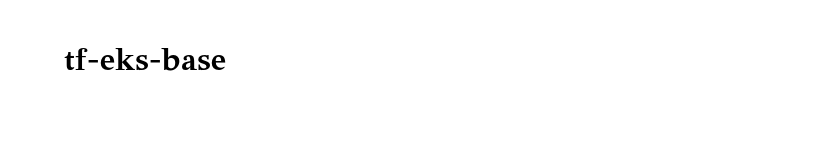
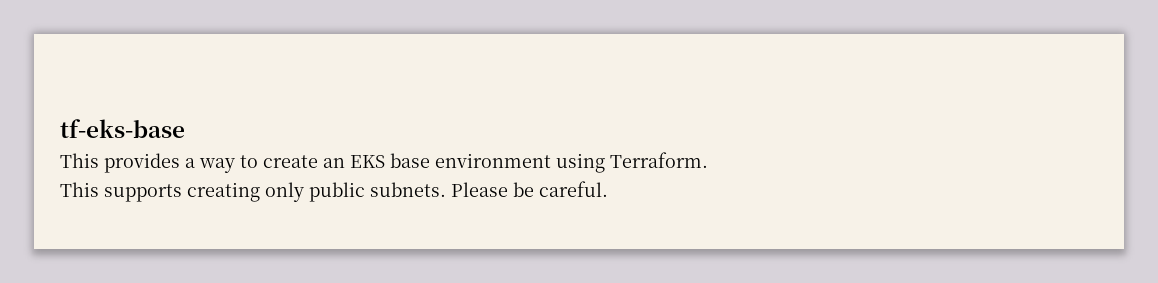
+ This provides a way to create an EKS base environment using Terraform.
+ This supports creating only public subnets. Please be careful.

